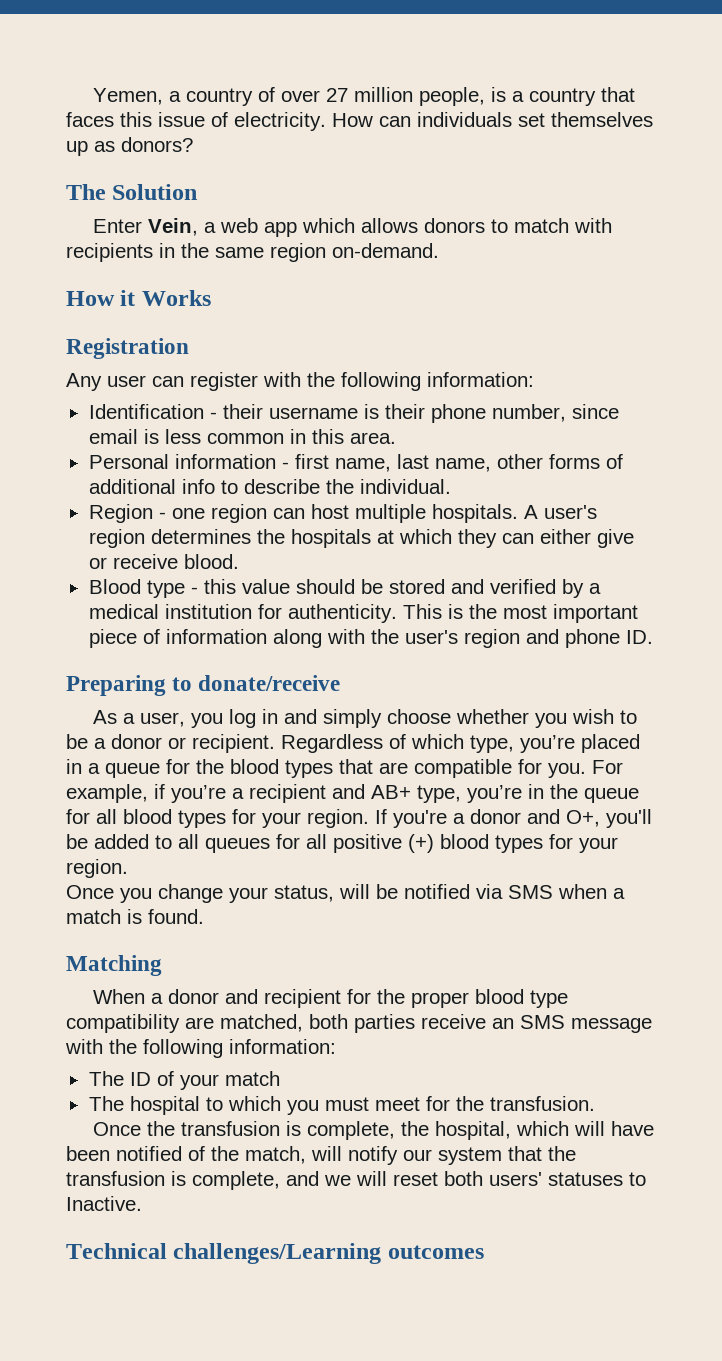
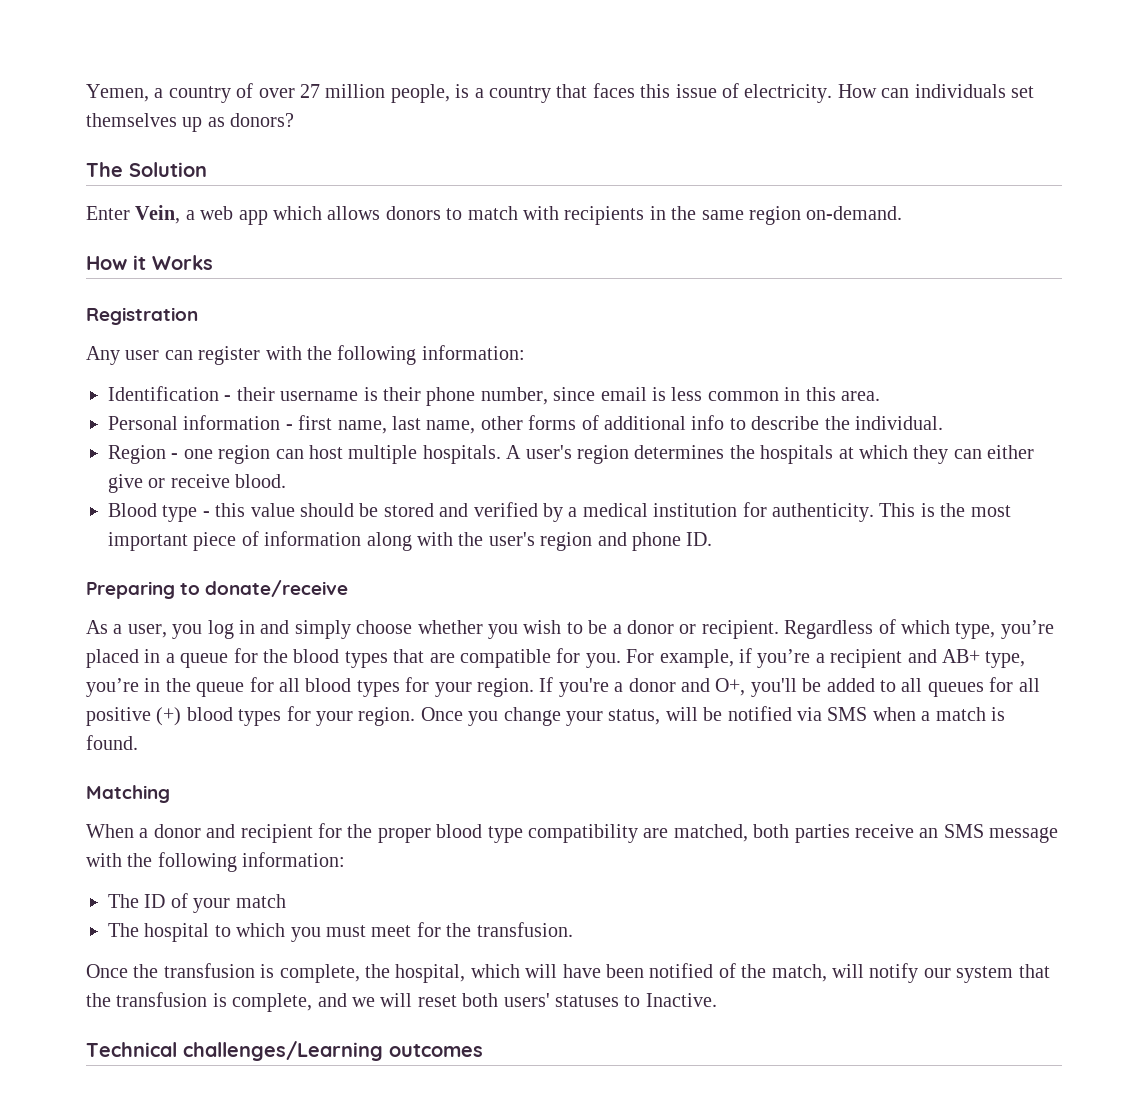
- If you're a donor and O+, you'll be added to all queues for all positive (+) blood types for your region.
- Once you change your status, will be notified via SMS when a match is found.
+ If you're a donor and O+, you'll be added to all queues for all positive (+) blood types for your region. Once you change your status, will be notified via SMS when a match is found.

